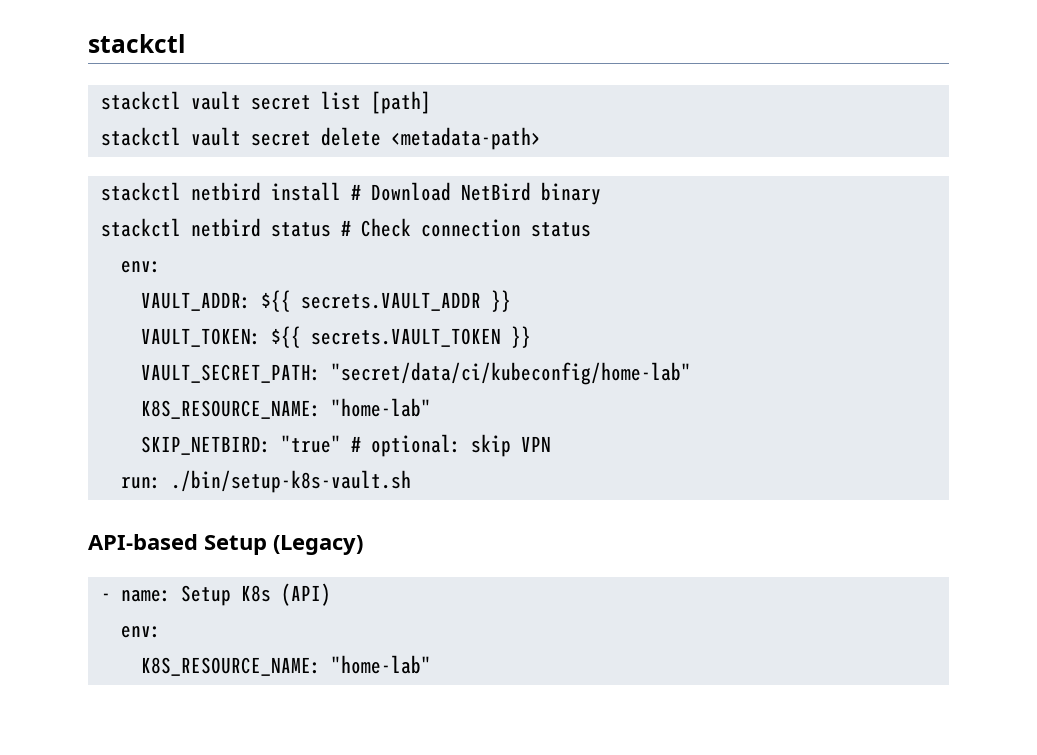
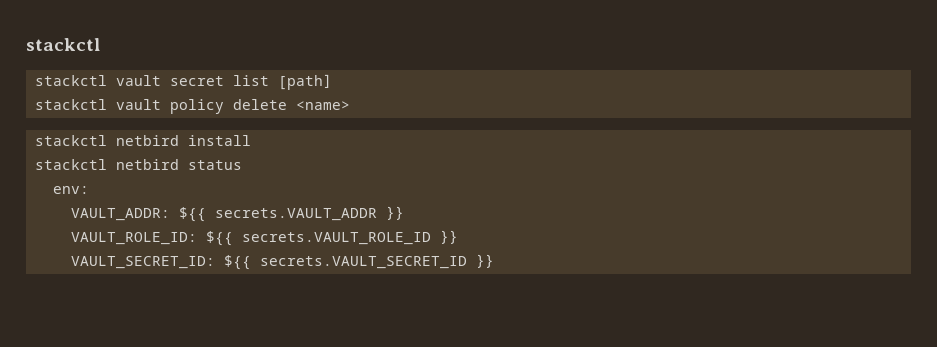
- stackctl vault secret delete <metadata-path>
+ stackctl vault policy delete <name>
- stackctl netbird install # Download NetBird binary
+ stackctl netbird install
- stackctl netbird status # Check connection status
+ stackctl netbird status
- VAULT_TOKEN: ${{ secrets.VAULT_TOKEN }}
- VAULT_SECRET_PATH: "secret/data/ci/kubeconfig/home-lab"
- K8S_RESOURCE_NAME: "home-lab"
- SKIP_NETBIRD: "true" # optional: skip VPN
- run: ./bin/setup-k8s-vault.sh
- API-based Setup (Legacy)
- - name: Setup K8s (API)
- env:
- K8S_RESOURCE_NAME: "home-lab"
+ VAULT_ROLE_ID: ${{ secrets.VAULT_ROLE_ID }}
+ VAULT_SECRET_ID: ${{ secrets.VAULT_SECRET_ID }}

